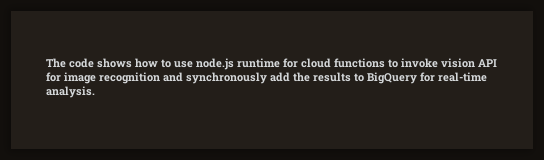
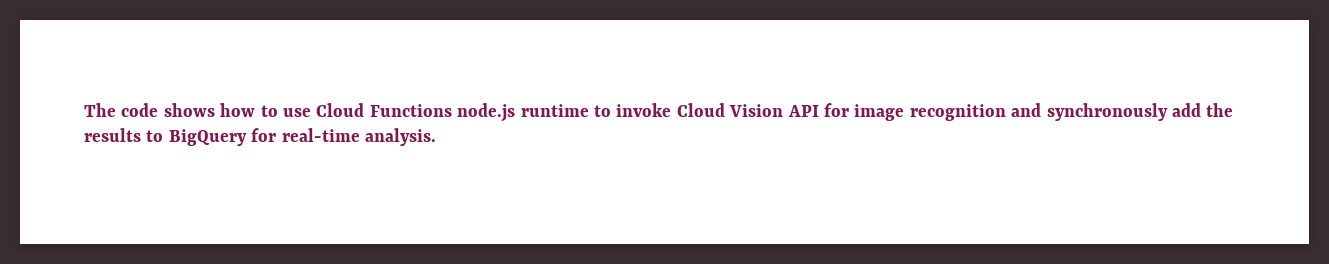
- The code shows how to use node.js runtime for cloud functions to invoke vision API for image recognition and synchronously add the results to BigQuery for real-time analysis.
+ The code shows how to use Cloud Functions node.js runtime to invoke Cloud Vision API for image recognition and synchronously add the results to BigQuery for real-time analysis.

